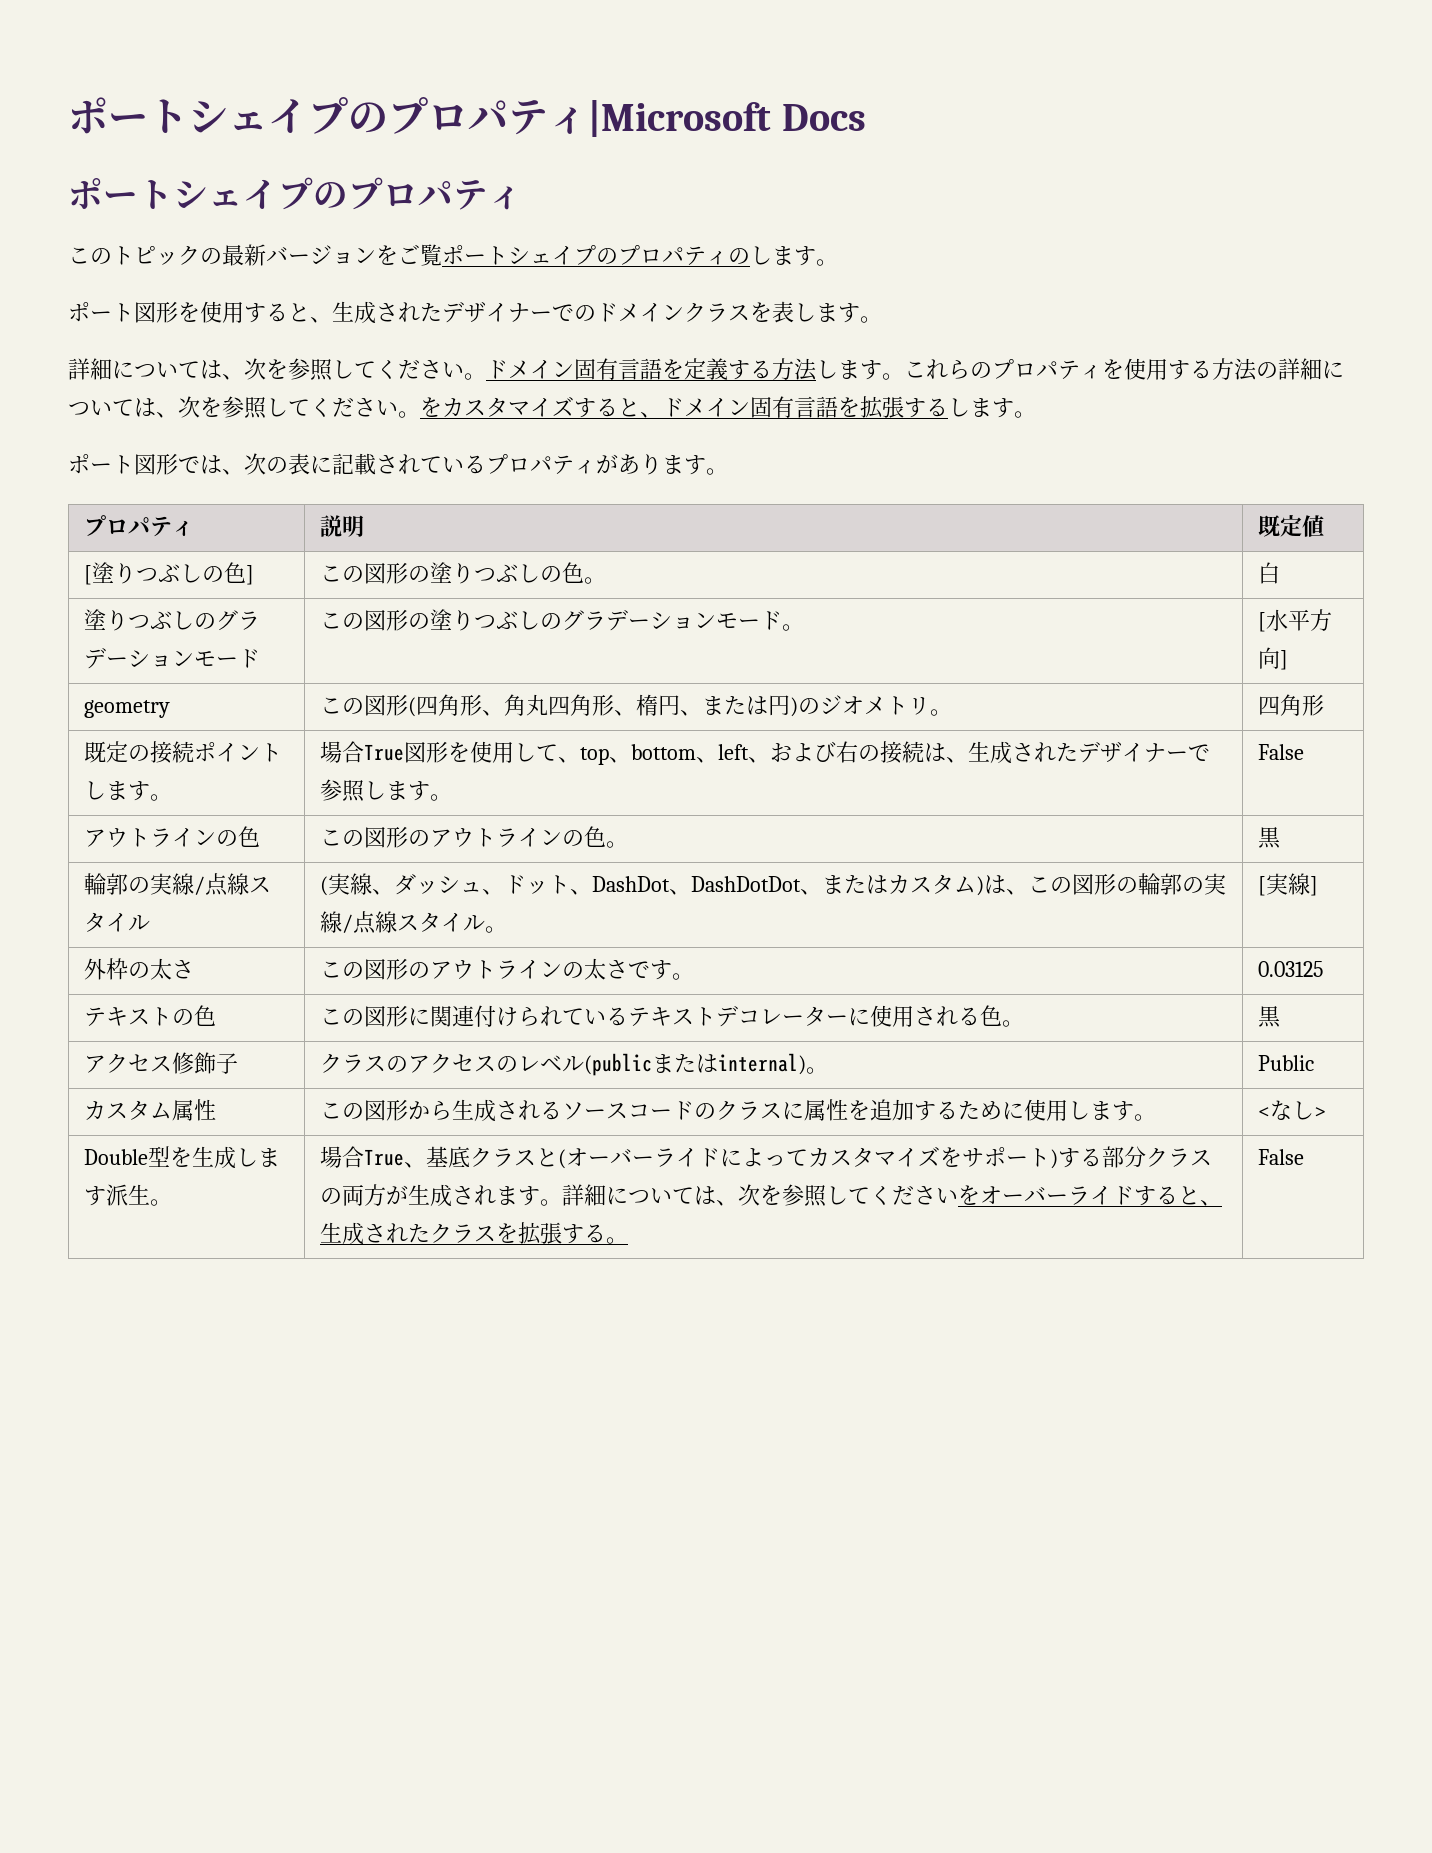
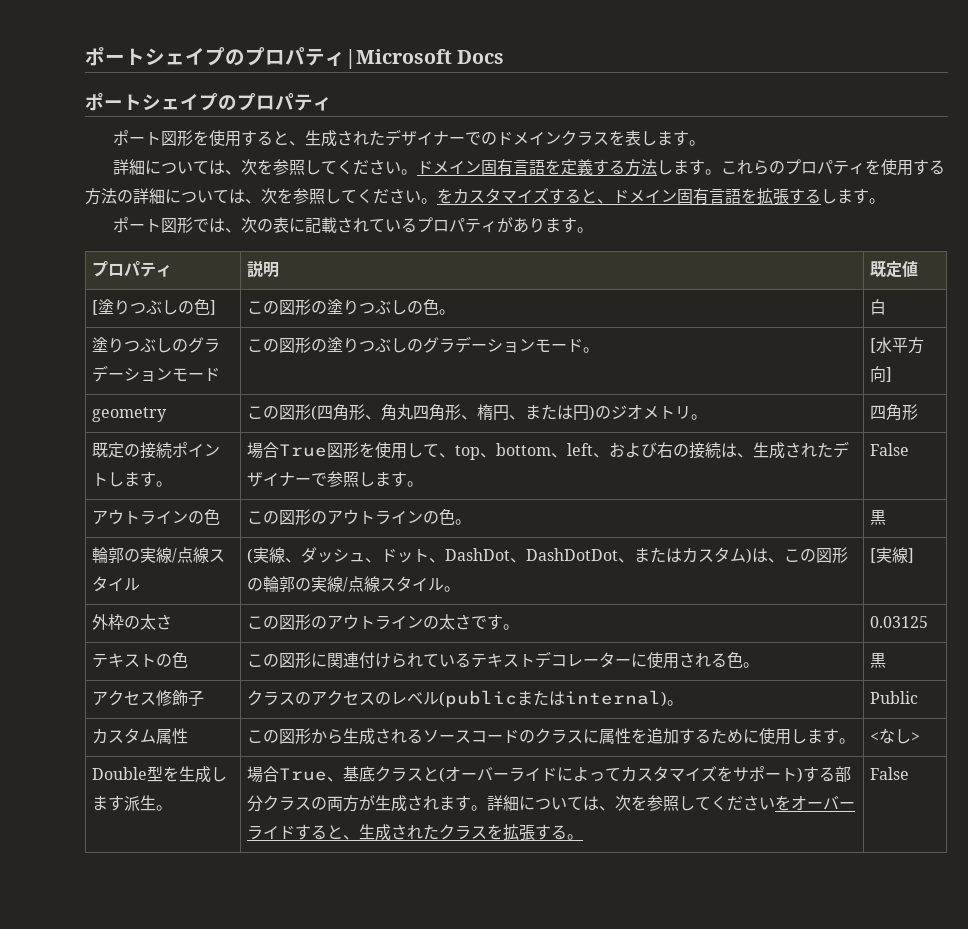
- このトピックの最新バージョンをご覧ポートシェイプのプロパティのします。

